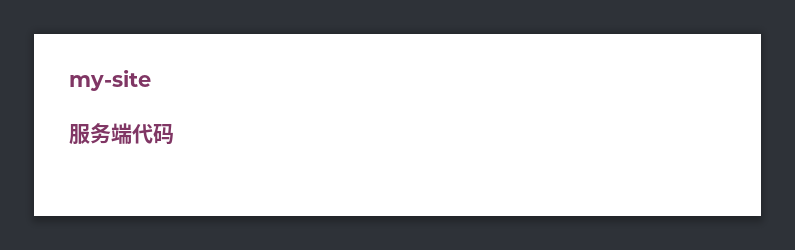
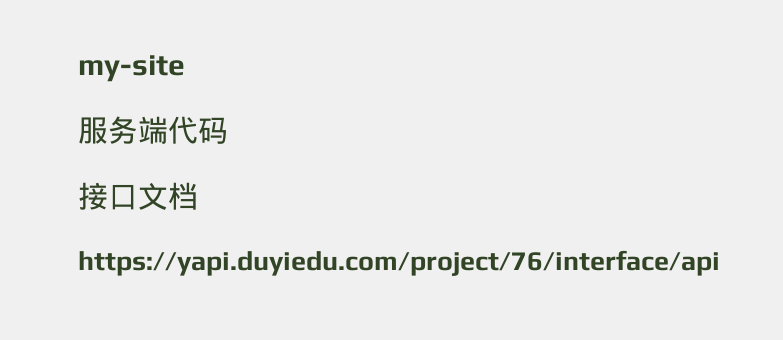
+ 接口文档
+ https://yapi.duyiedu.com/project/76/interface/api

